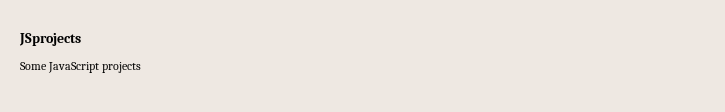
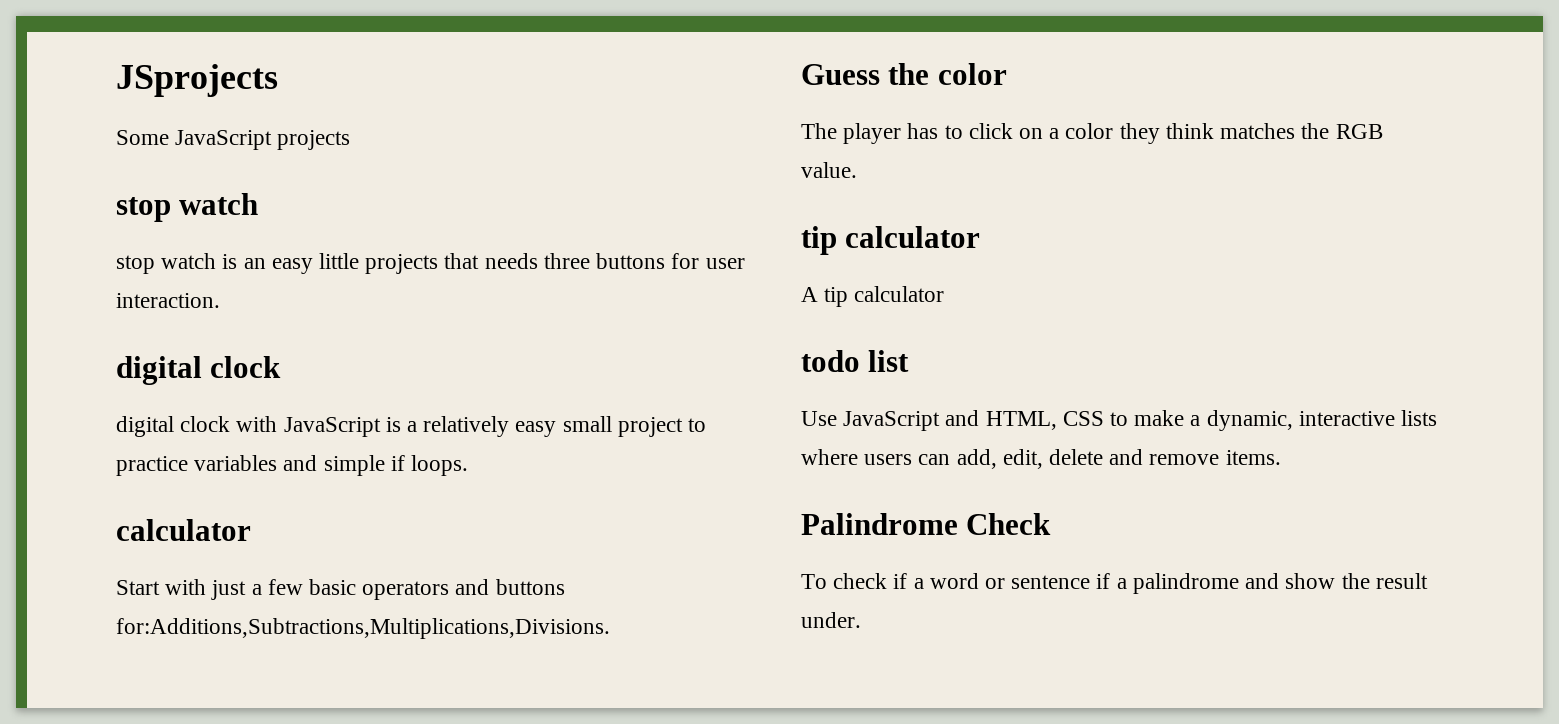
  Some JavaScript projects
+ stop watch
+ stop watch is an easy little projects that needs three buttons for user interaction.
+ digital clock
+ digital clock with JavaScript is a relatively easy small project to practice variables and simple if loops.
+ calculator
+ Start with just a few basic operators and buttons for:Additions,Subtractions,Multiplications,Divisions.
+ Guess the color
+ The player has to click on a color they think matches the RGB value.
+ tip calculator
+ A tip calculator
+ todo list
+ Use JavaScript and HTML, CSS to make a dynamic, interactive lists where users can add, edit, delete and remove items.
+ Palindrome Check
+ To check if a word or sentence if a palindrome and show the result under.

